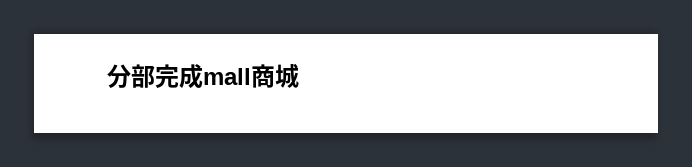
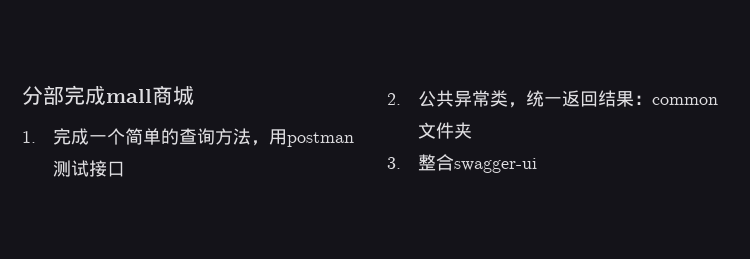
+ 1.完成一个简单的查询方法，用postman测试接口
+ 2.公共异常类，统一返回结果：common文件夹
+ 3.整合swagger-ui

